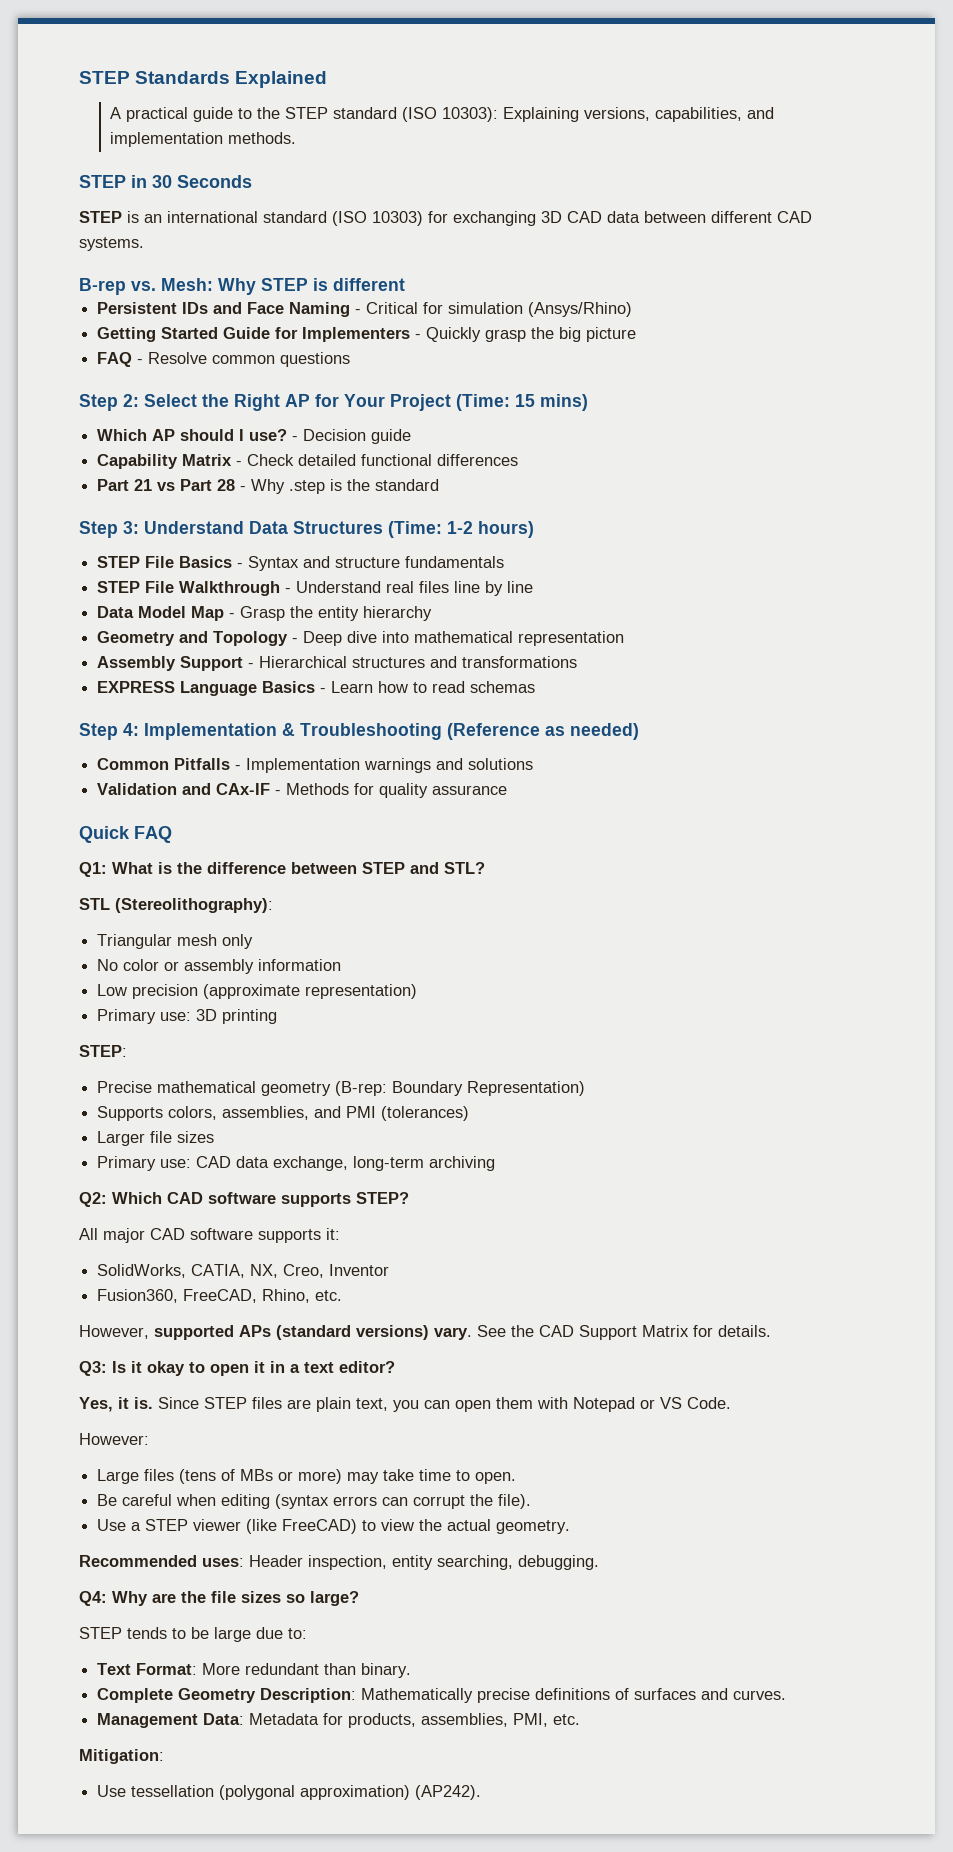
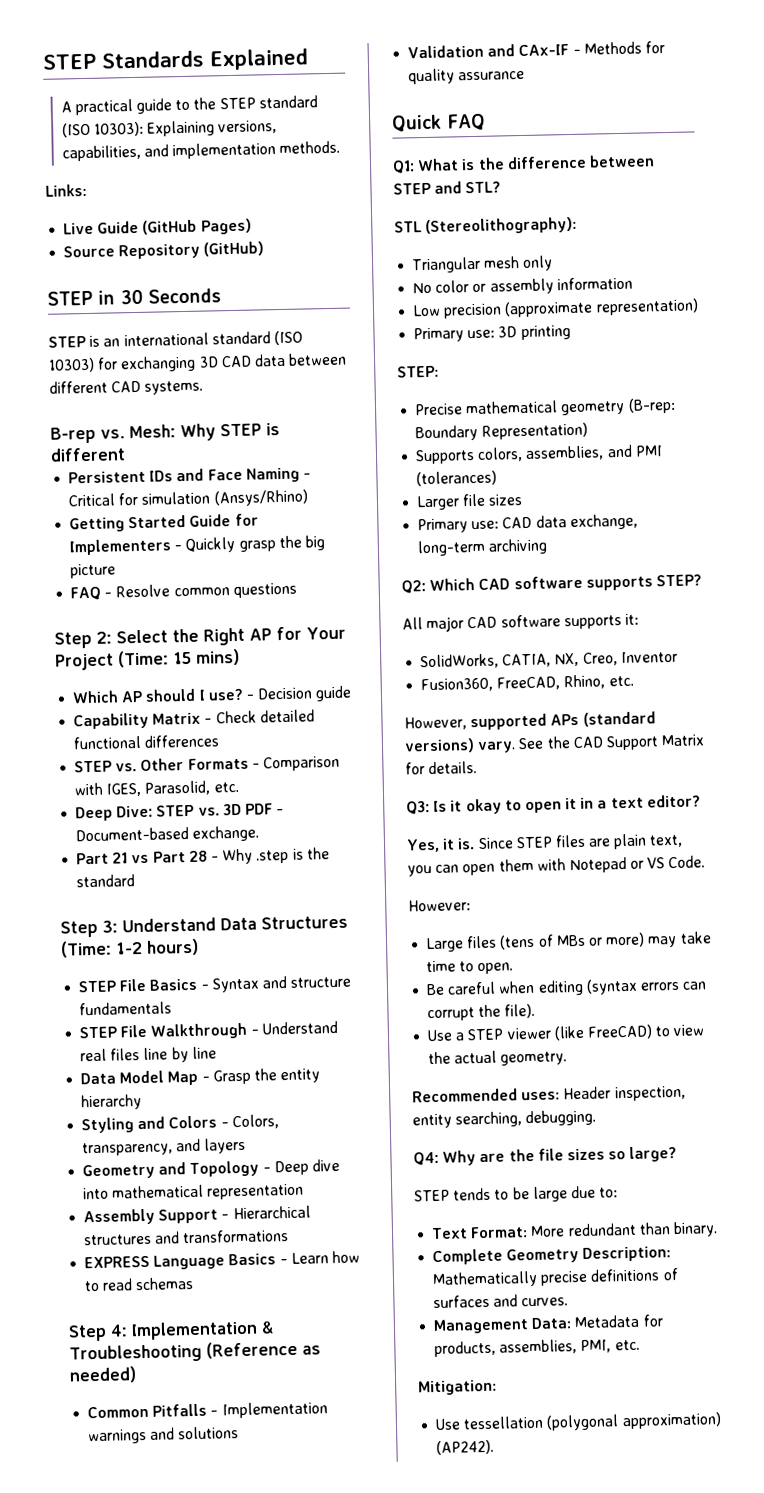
+ Links:
+ Live Guide (GitHub Pages)
+ Source Repository (GitHub)
+ STEP vs. Other Formats - Comparison with IGES, Parasolid, etc.
+ Deep Dive: STEP vs. 3D PDF - Document-based exchange.
+ Styling and Colors - Colors, transparency, and layers

